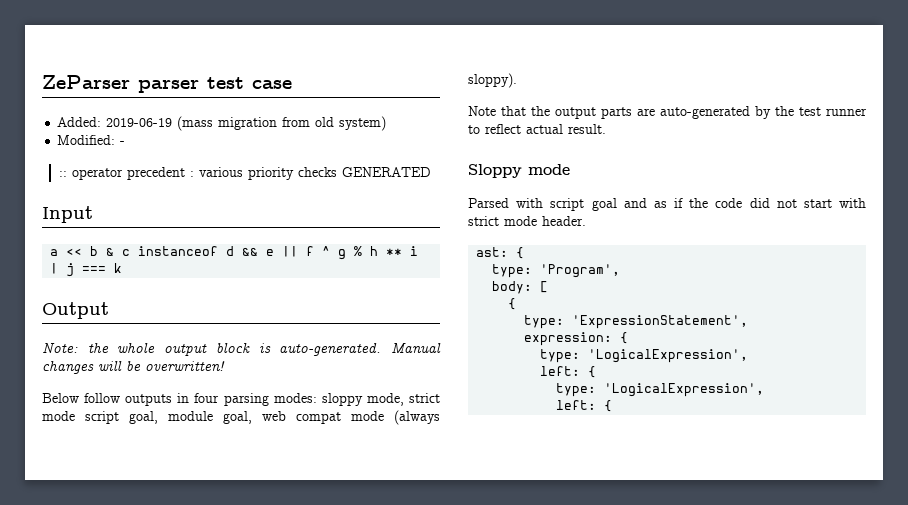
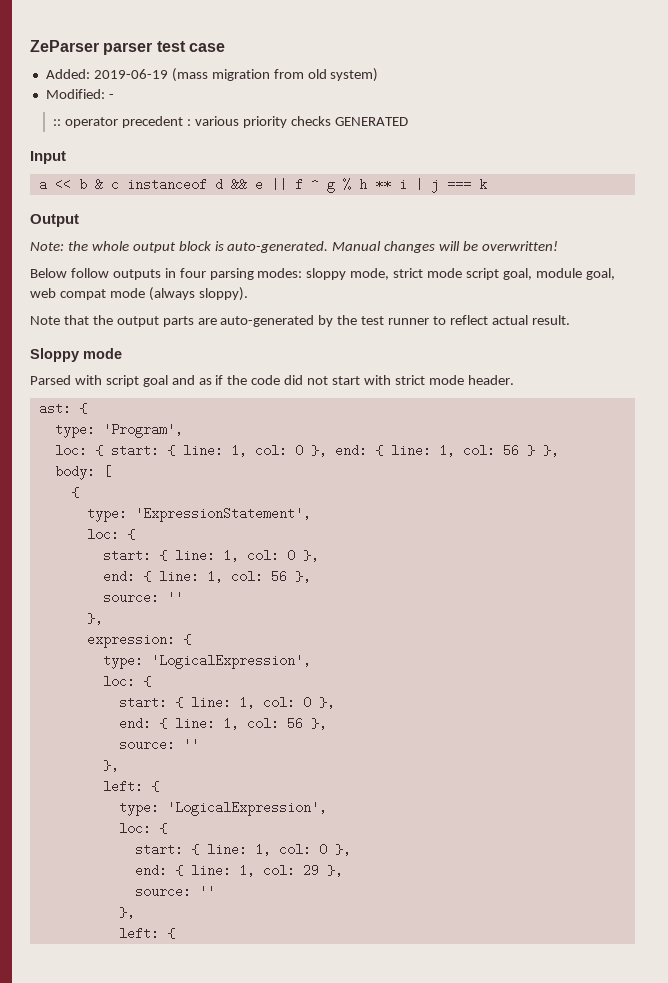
+ loc: { start: { line: 1, col: 0 }, end: { line: 1, col: 56 } },
  type: 'ExpressionStatement',
+ loc: {
+ start: { line: 1, col: 0 },
+ end: { line: 1, col: 56 },
+ source: ''
+ },
  expression: {
  type: 'LogicalExpression',
+ loc: {
+ start: { line: 1, col: 0 },
+ end: { line: 1, col: 56 },
+ source: ''
+ },
  left: {
  type: 'LogicalExpression',
+ loc: {
+ start: { line: 1, col: 0 },
+ end: { line: 1, col: 29 },
+ source: ''
+ },

